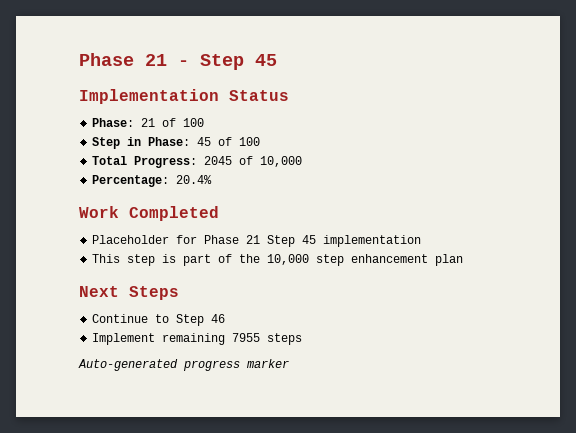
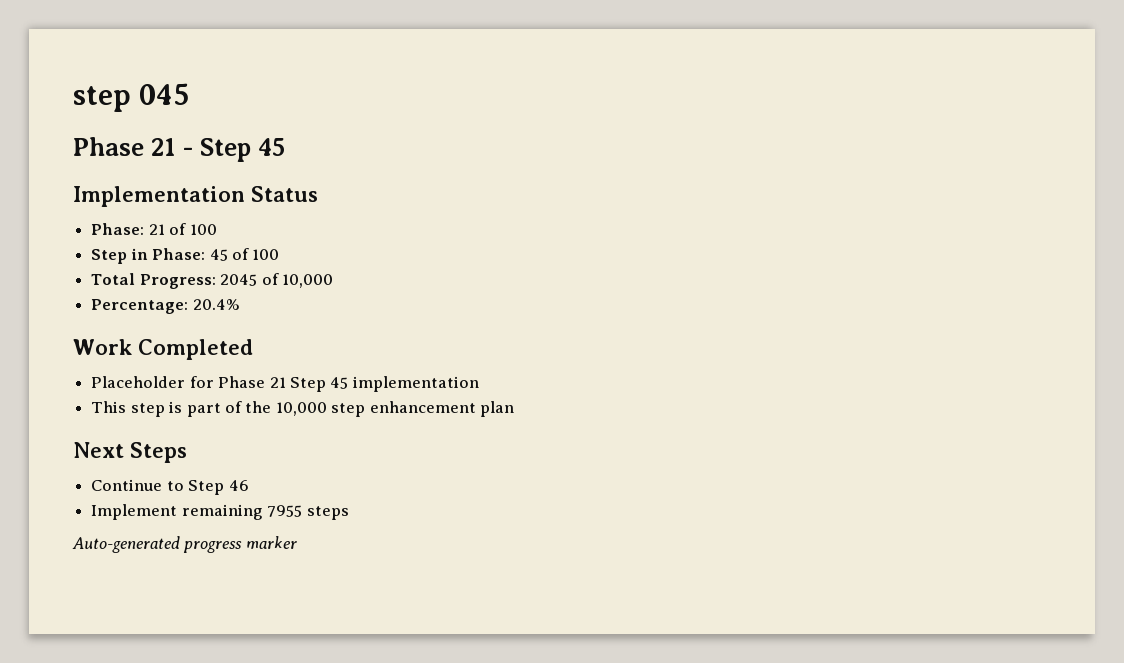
+ step 045

